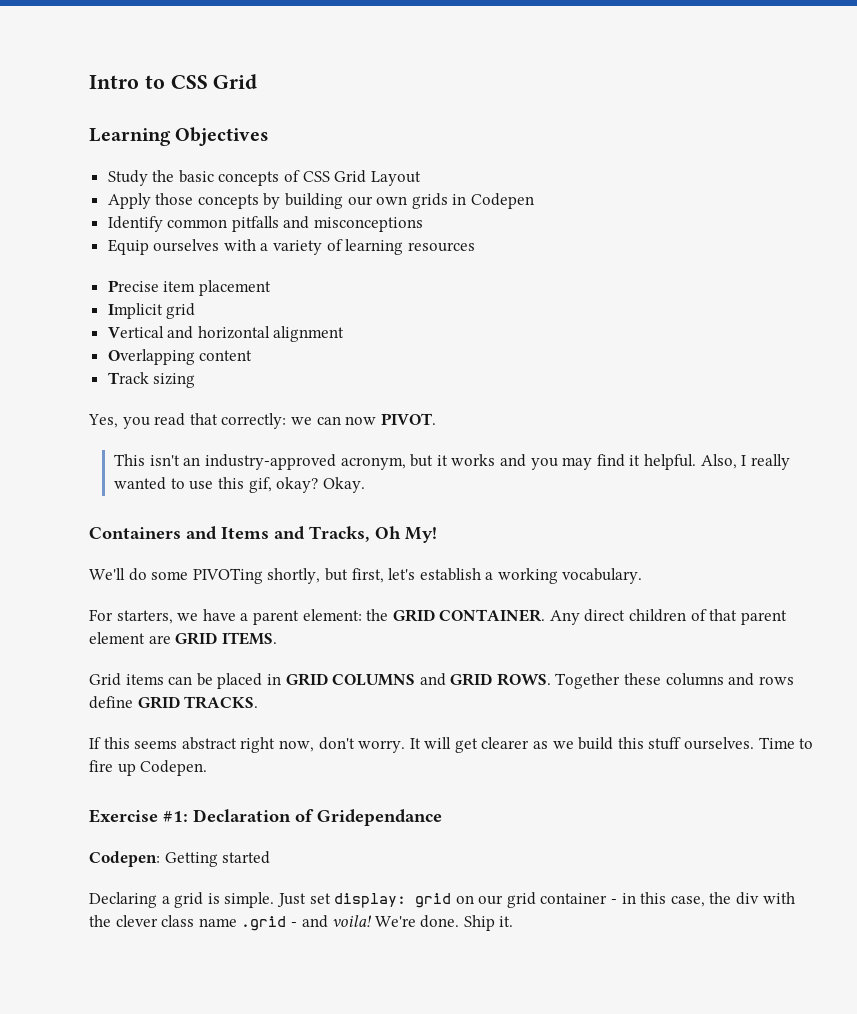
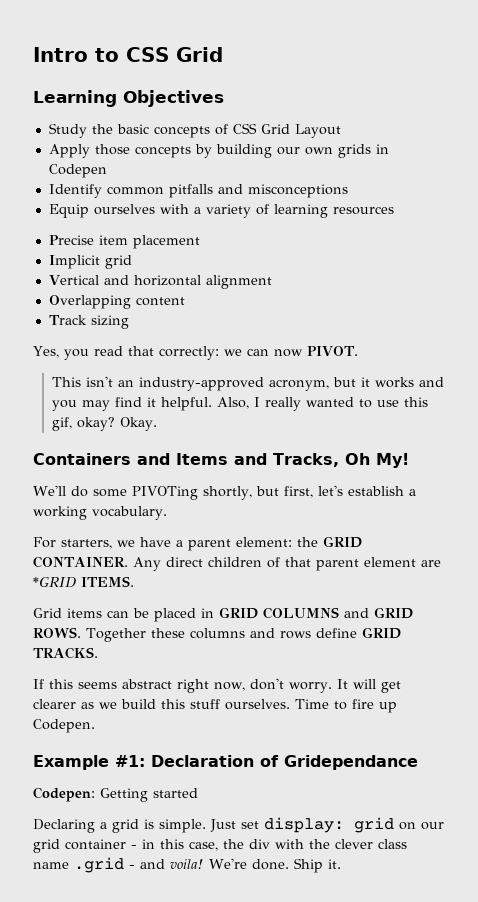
- Any direct children of that parent element are GRID ITEMS.
+ Any direct children of that parent element are *GRID ITEMS.
- Exercise #1: Declaration of Gridependance
+ Example #1: Declaration of Gridependance

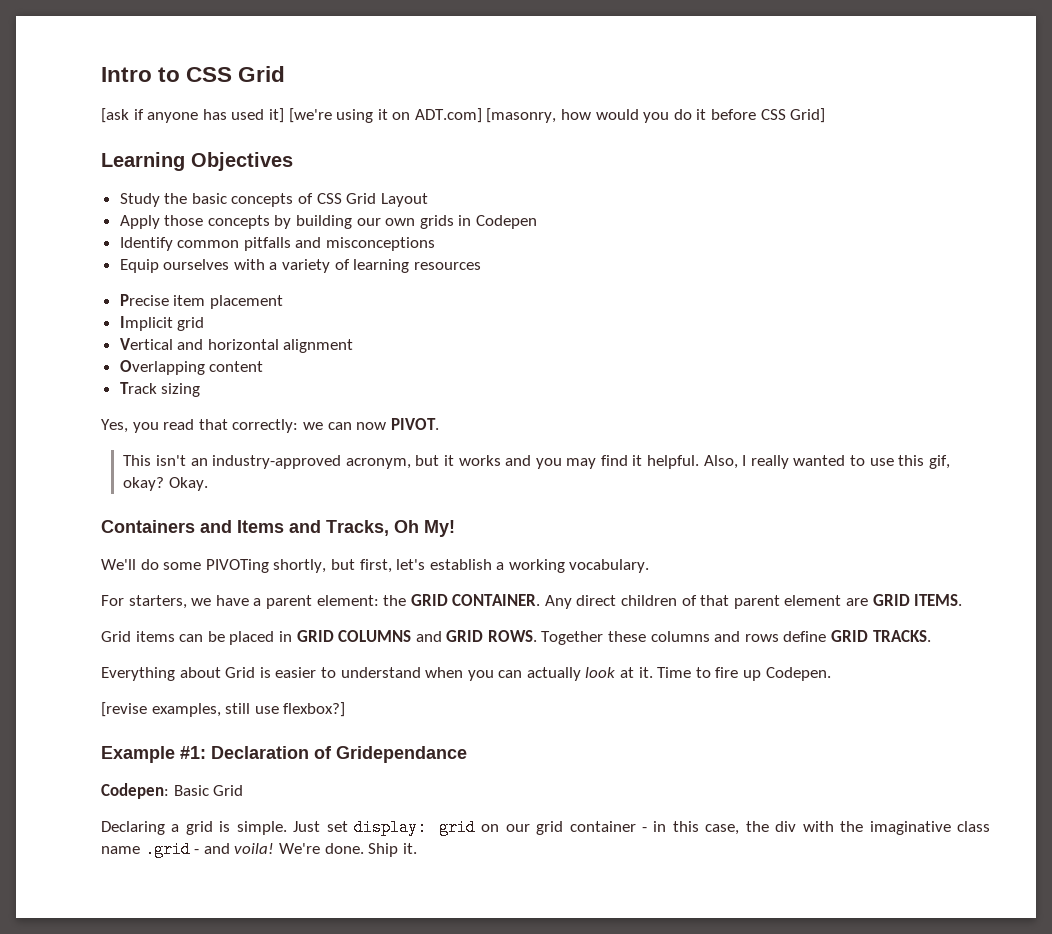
+ [ask if anyone has used it] [we're using it on ADT.com] [masonry, how would you do it before CSS Grid]
- Any direct children of that parent element are *GRID ITEMS.
+ Any direct children of that parent element are GRID ITEMS.
- If this seems abstract right now, don't worry. It will get clearer as we build this stuff ourselves.
+ Everything about Grid is easier to understand when you can actually look at it.
+ [revise examples, still use flexbox?]
- Codepen: Getting started
+ Codepen: Basic Grid
- Just set display: grid on our grid container - in this case, the div with the clever class name .grid - and voila!
+ Just set display: grid on our grid container - in this case, the div with the imaginative class name .grid - and voila!

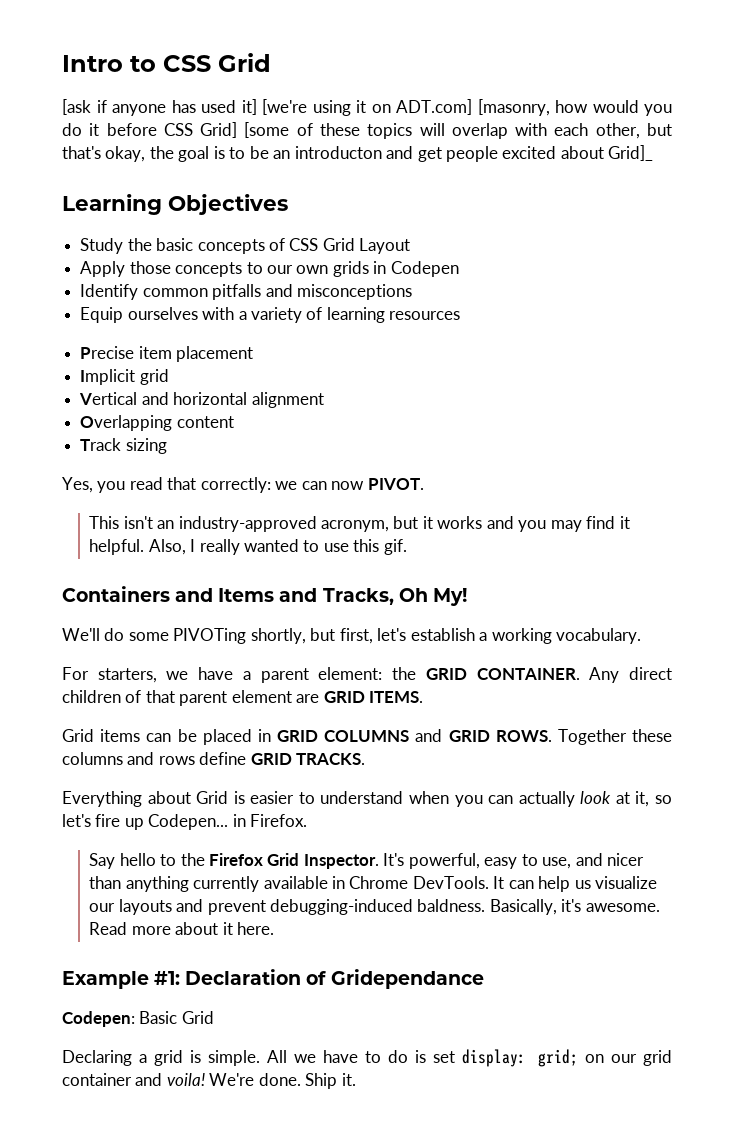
- [ask if anyone has used it] [we're using it on ADT.com] [masonry, how would you do it before CSS Grid]
+ [ask if anyone has used it] [we're using it on ADT.com] [masonry, how would you do it before CSS Grid] [some of these topics will overlap with each other, but that's okay, the goal is to be an introducton and get people excited about Grid]_
- Apply those concepts by building our own grids in Codepen
+ Apply those concepts to our own grids in Codepen
- Also, I really wanted to use this gif, okay? Okay.
+ Also, I really wanted to use this gif.
- Everything about Grid is easier to understand when you can actually look at it. Time to fire up Codepen.
- [revise examples, still use flexbox?]
+ Everything about Grid is easier to understand when you can actually look at it, so let's fire up Codepen... in Firefox.
+ Say hello to the Firefox Grid Inspector. It's powerful, easy to use, and nicer than anything currently available in Chrome DevTools. It can help us visualize our layouts and prevent debugging-induced baldness. Basically, it's awesome. Read more about it here.
- Just set display: grid on our grid container - in this case, the div with the imaginative class name .grid - and voila!
+ All we have to do is set display: grid; on our grid container and voila!

